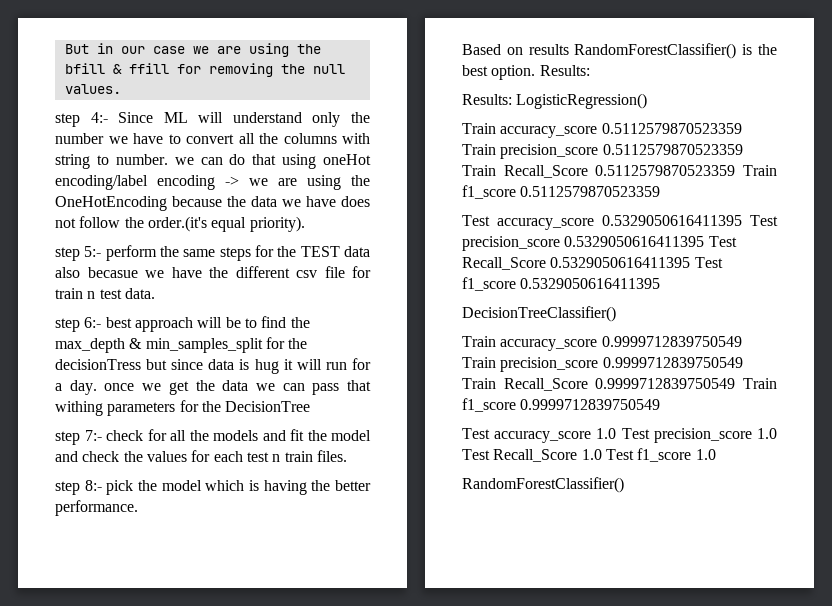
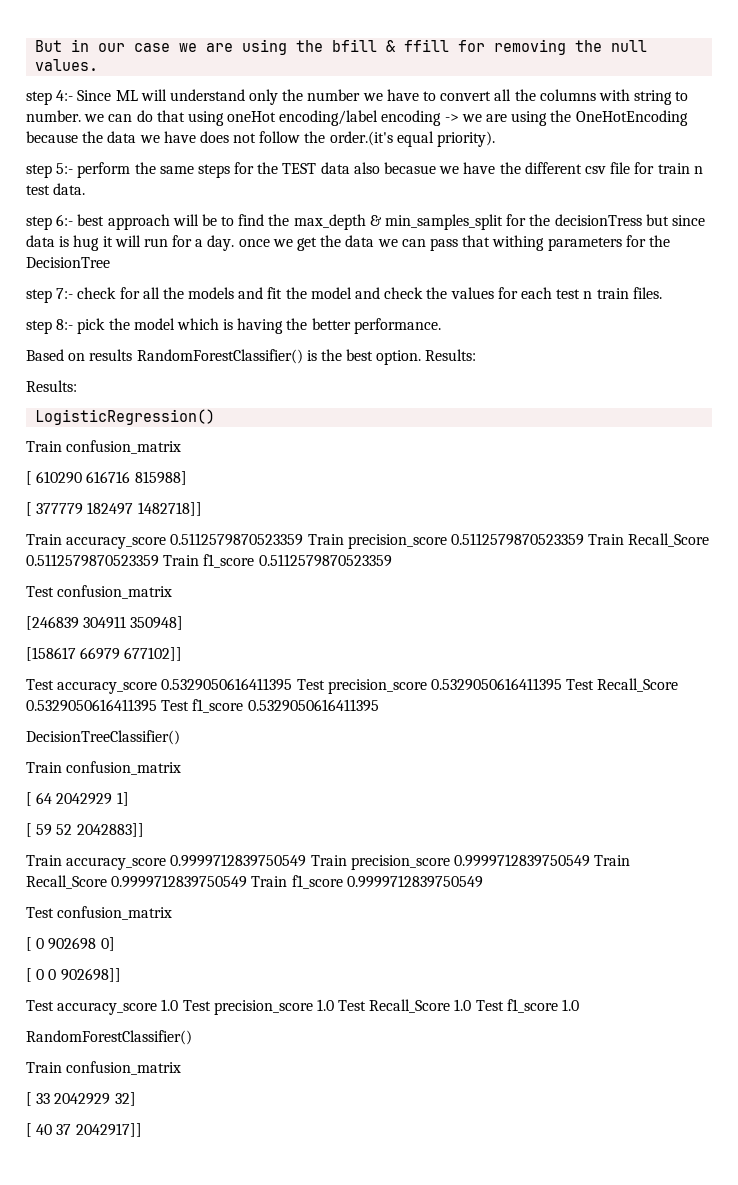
  Based on results RandomForestClassifier() is the best option. Results:
- Results: LogisticRegression()
+ Results:
+ LogisticRegression()
+ Train confusion_matrix
+ [ 610290 616716 815988]
+ [ 377779 182497 1482718]]
  Train accuracy_score 0.5112579870523359 Train precision_score 0.5112579870523359 Train Recall_Score 0.5112579870523359 Train f1_score 0.5112579870523359
+ Test confusion_matrix
+ [246839 304911 350948]
+ [158617 66979 677102]]
  DecisionTreeClassifier()
+ Train confusion_matrix
+ [ 64 2042929 1]
+ [ 59 52 2042883]]
  Train accuracy_score 0.9999712839750549 Train precision_score 0.9999712839750549 Train Recall_Score 0.9999712839750549 Train f1_score 0.9999712839750549
+ Test confusion_matrix
+ [ 0 902698 0]
+ [ 0 0 902698]]
  Test accuracy_score 1.0 Test precision_score 1.0 Test Recall_Score 1.0 Test f1_score 1.0
  RandomForestClassifier()
+ Train confusion_matrix
+ [ 33 2042929 32]
+ [ 40 37 2042917]]

